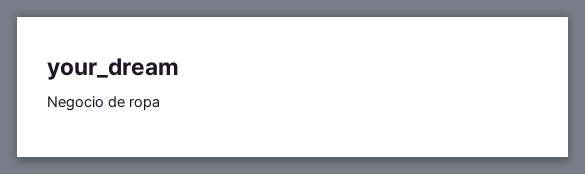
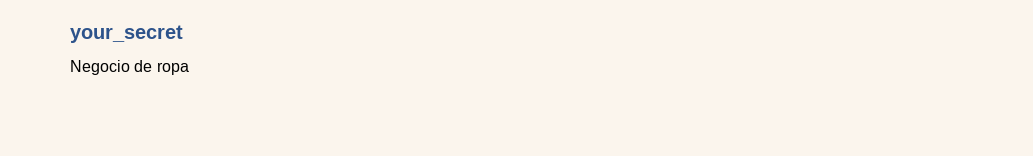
- your_dream
+ your_secret

